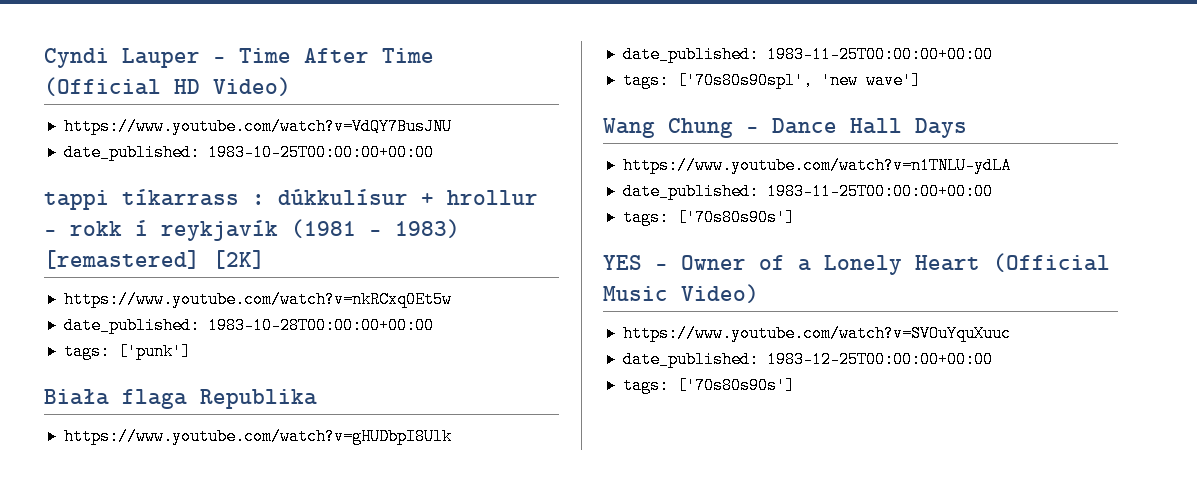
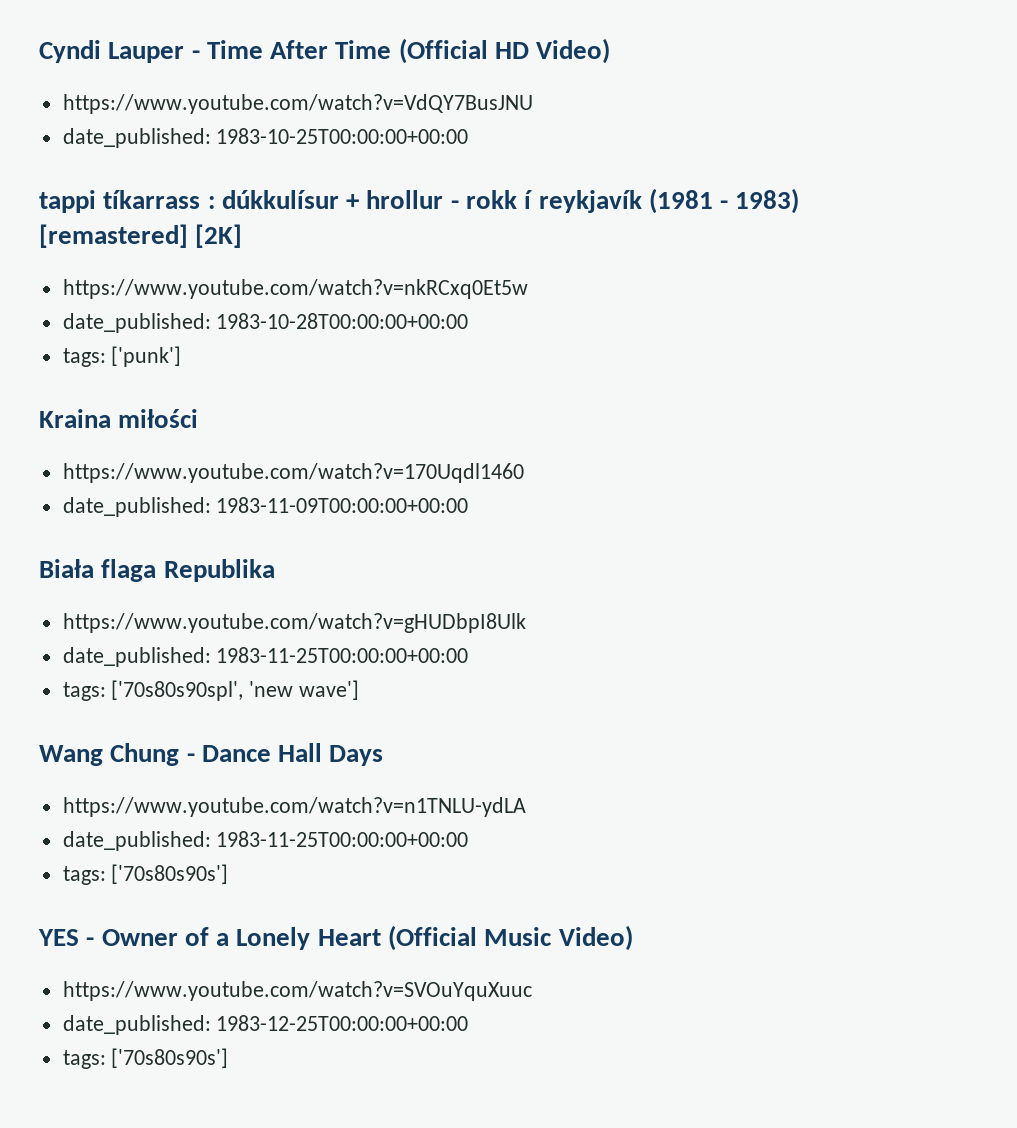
+ Kraina miłości
+ https://www.youtube.com/watch?v=170Uqdl1460
+ date_published: 1983-11-09T00:00:00+00:00

